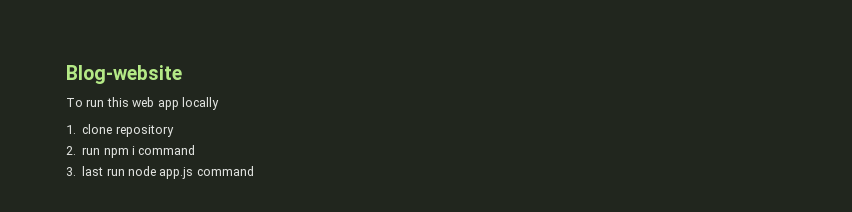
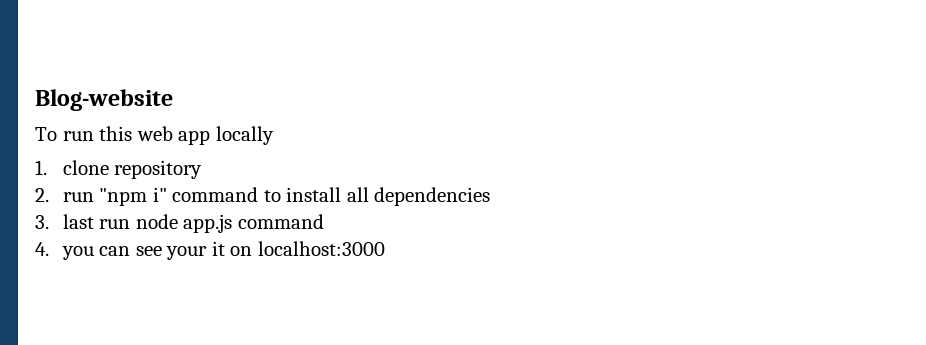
- 2. run npm i command
+ 2. run "npm i" command to install all dependencies
+ 4. you can see your it on localhost:3000

